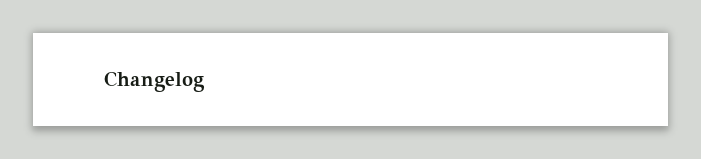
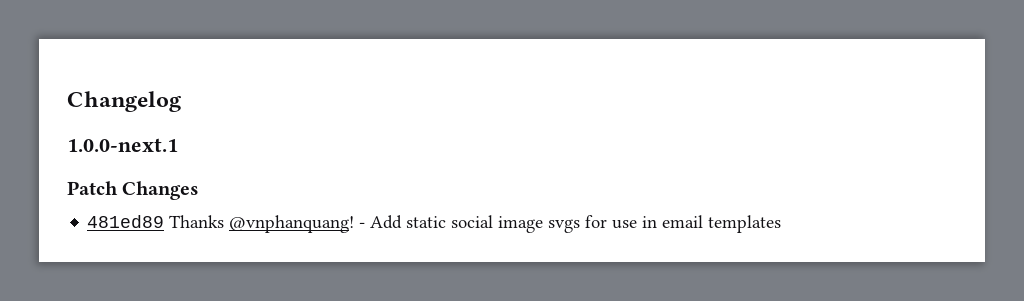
+ 1.0.0-next.1
+ Patch Changes
+ 481ed89 Thanks @vnphanquang! - Add static social image svgs for use in email templates

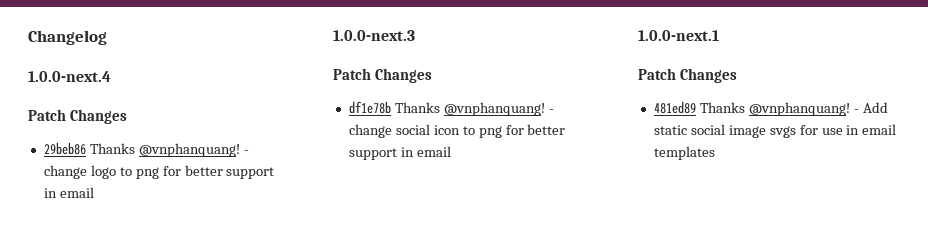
+ 1.0.0-next.4
+ Patch Changes
+ 29beb86 Thanks @vnphanquang! - change logo to png for better support in email
+ 1.0.0-next.3
+ Patch Changes
+ df1e78b Thanks @vnphanquang! - change social icon to png for better support in email

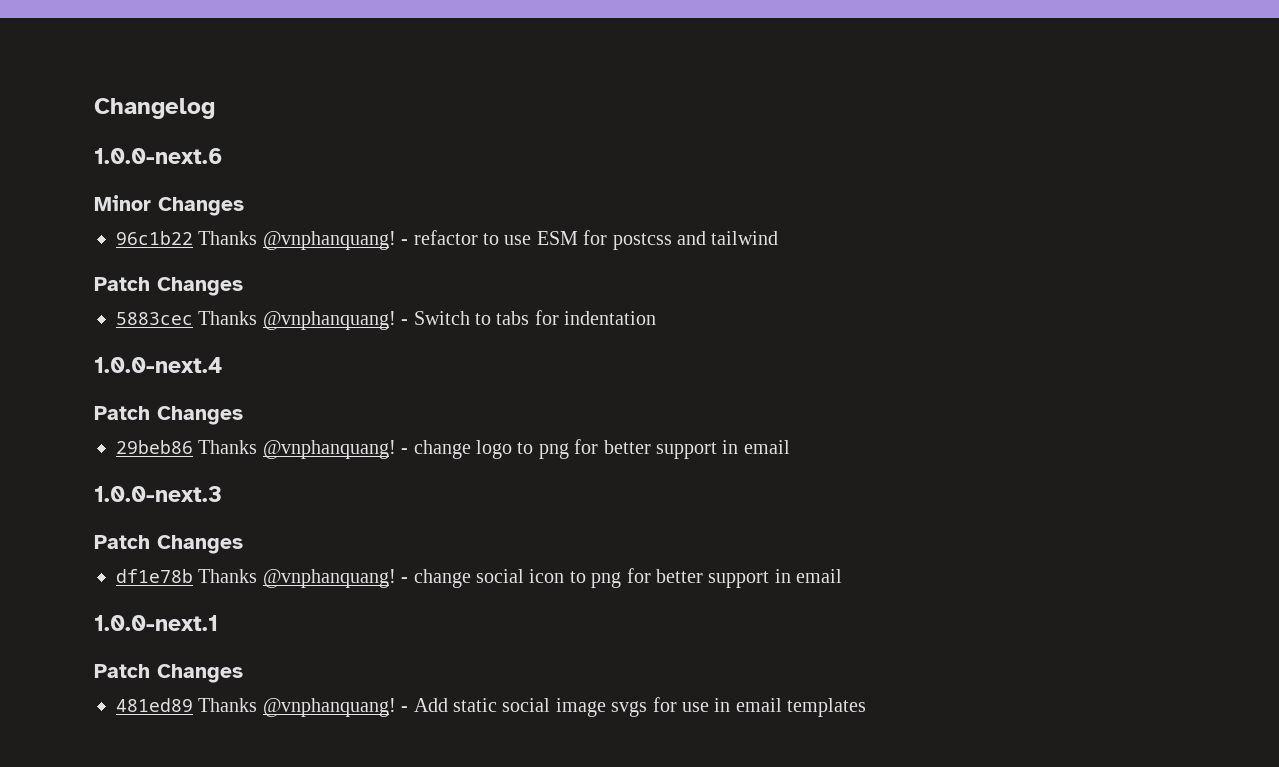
+ 1.0.0-next.6
+ Minor Changes
+ 96c1b22 Thanks @vnphanquang! - refactor to use ESM for postcss and tailwind
+ Patch Changes
+ 5883cec Thanks @vnphanquang! - Switch to tabs for indentation

